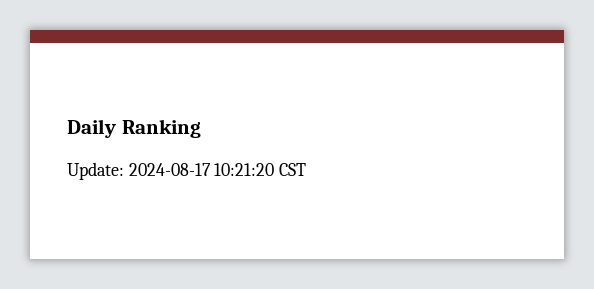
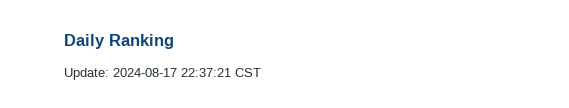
- Update: 2024-08-17 10:21:20 CST
+ Update: 2024-08-17 22:37:21 CST

